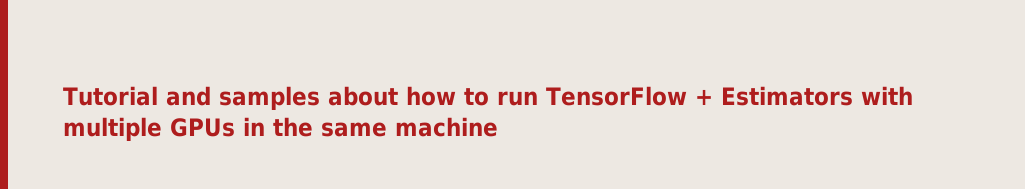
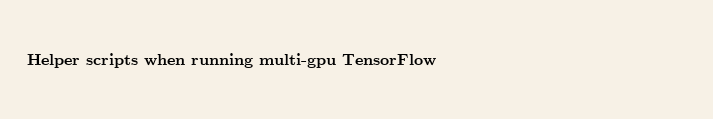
- Tutorial and samples about how to run TensorFlow + Estimators with multiple GPUs in the same machine
+ Helper scripts when running multi-gpu TensorFlow

